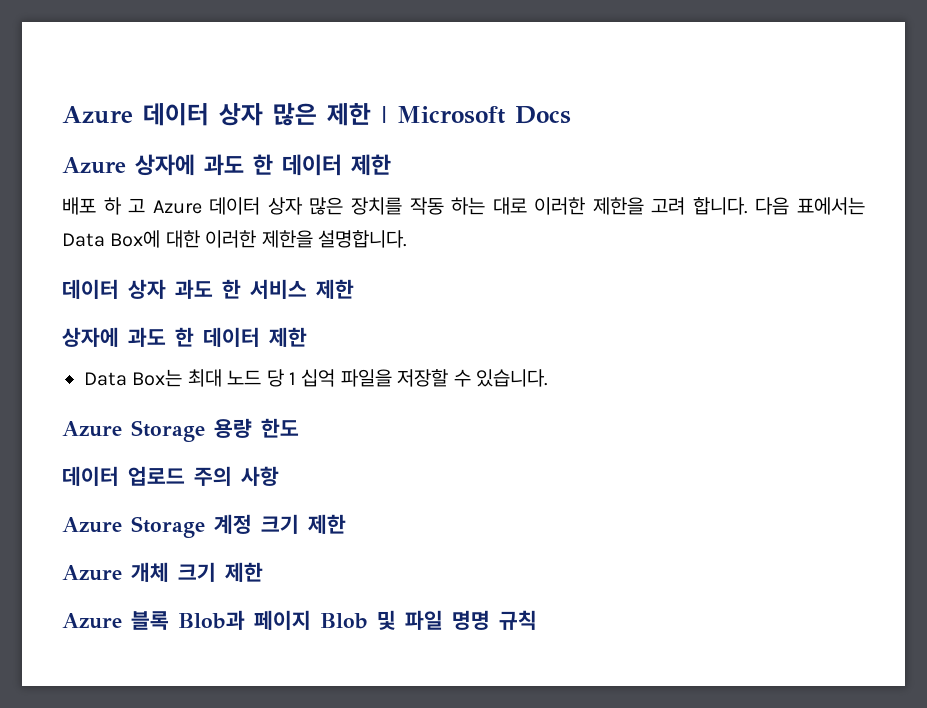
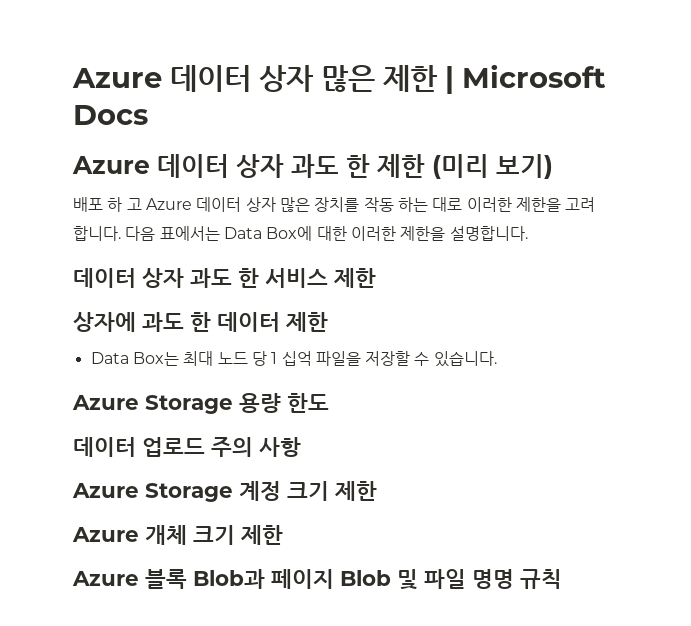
- Azure 상자에 과도 한 데이터 제한
+ Azure 데이터 상자 과도 한 제한 (미리 보기)

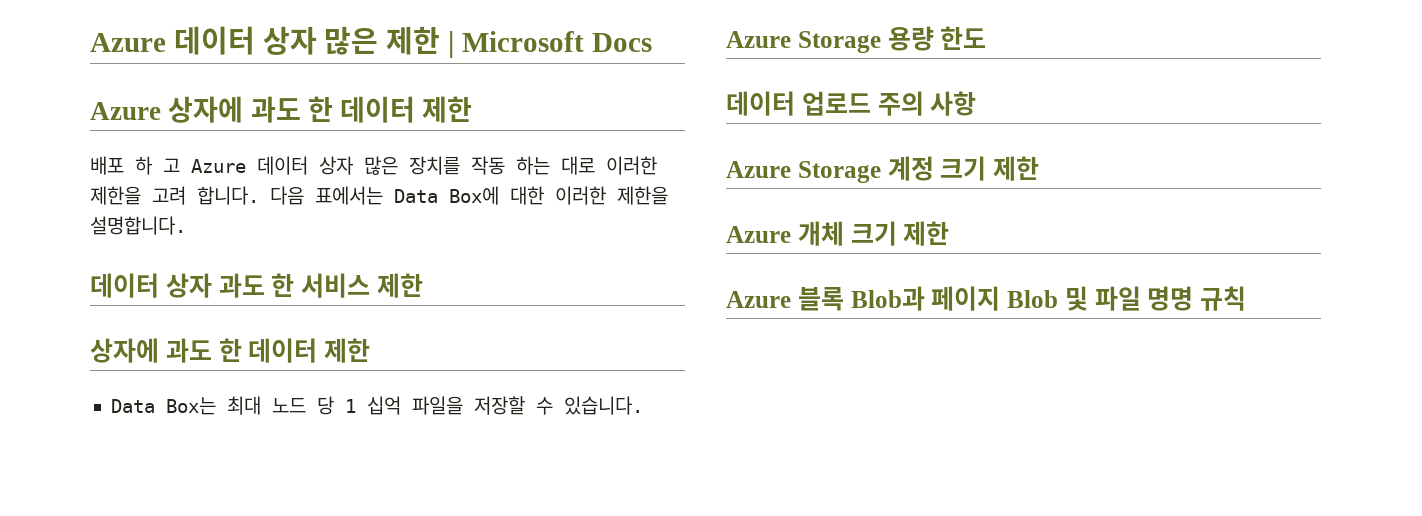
- Azure 데이터 상자 과도 한 제한 (미리 보기)
+ Azure 상자에 과도 한 데이터 제한

